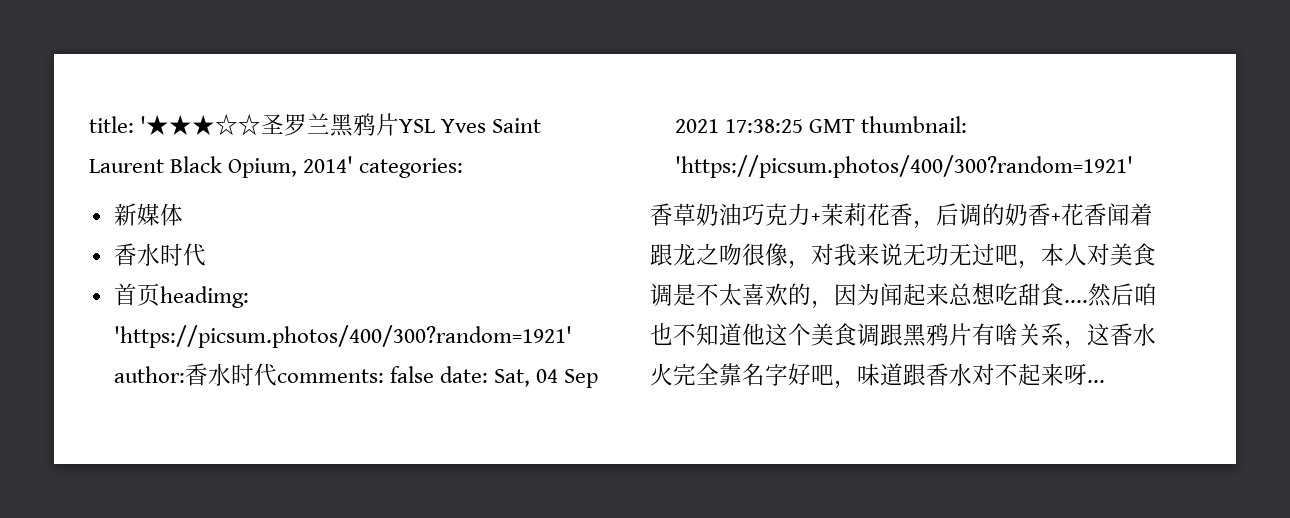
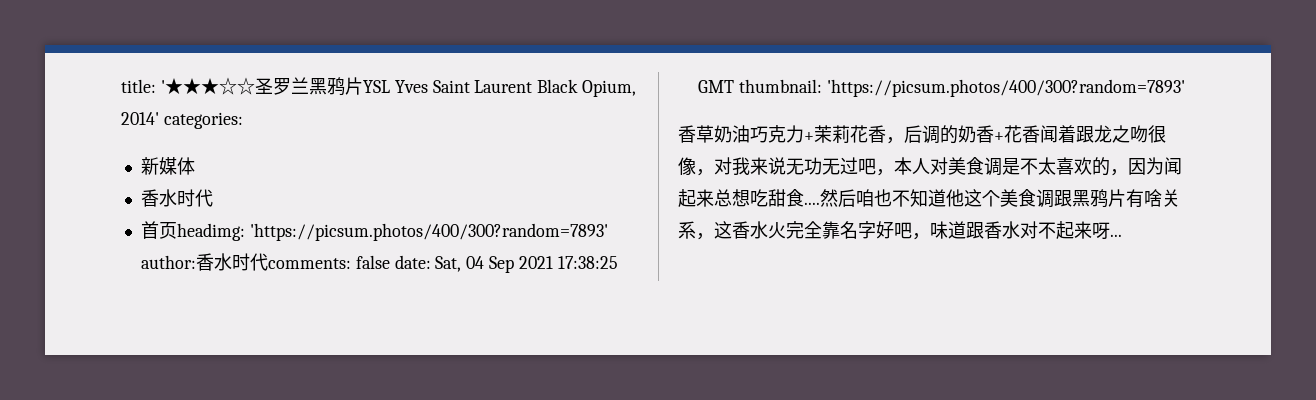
- 首页headimg: 'https://picsum.photos/400/300?random=1921' author:香水时代comments: false date: Sat, 04 Sep 2021 17:38:25 GMT thumbnail: 'https://picsum.photos/400/300?random=1921'
+ 首页headimg: 'https://picsum.photos/400/300?random=7893' author:香水时代comments: false date: Sat, 04 Sep 2021 17:38:25 GMT thumbnail: 'https://picsum.photos/400/300?random=7893'

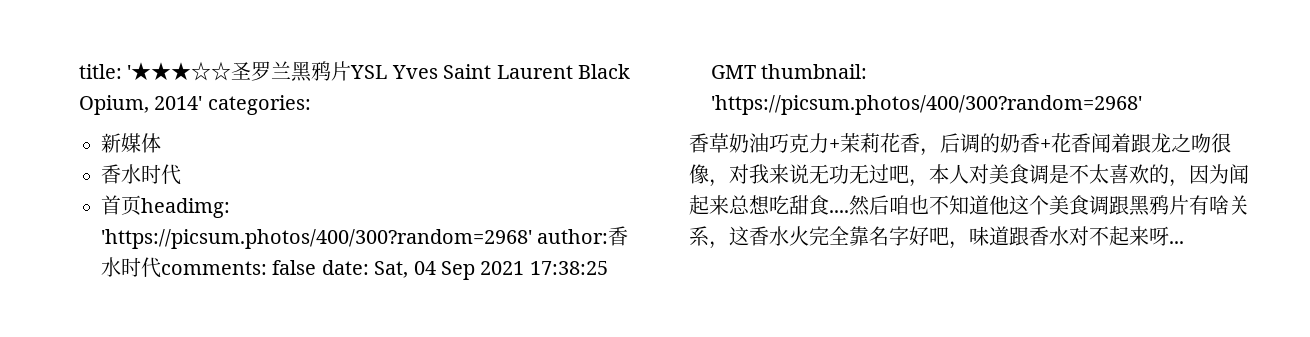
- 首页headimg: 'https://picsum.photos/400/300?random=7893' author:香水时代comments: false date: Sat, 04 Sep 2021 17:38:25 GMT thumbnail: 'https://picsum.photos/400/300?random=7893'
+ 首页headimg: 'https://picsum.photos/400/300?random=2968' author:香水时代comments: false date: Sat, 04 Sep 2021 17:38:25 GMT thumbnail: 'https://picsum.photos/400/300?random=2968'

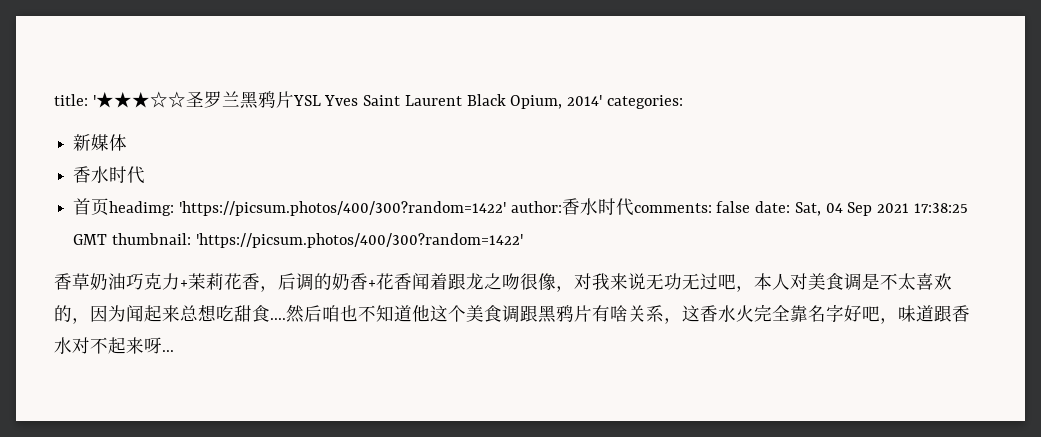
- 首页headimg: 'https://picsum.photos/400/300?random=2968' author:香水时代comments: false date: Sat, 04 Sep 2021 17:38:25 GMT thumbnail: 'https://picsum.photos/400/300?random=2968'
+ 首页headimg: 'https://picsum.photos/400/300?random=1422' author:香水时代comments: false date: Sat, 04 Sep 2021 17:38:25 GMT thumbnail: 'https://picsum.photos/400/300?random=1422'

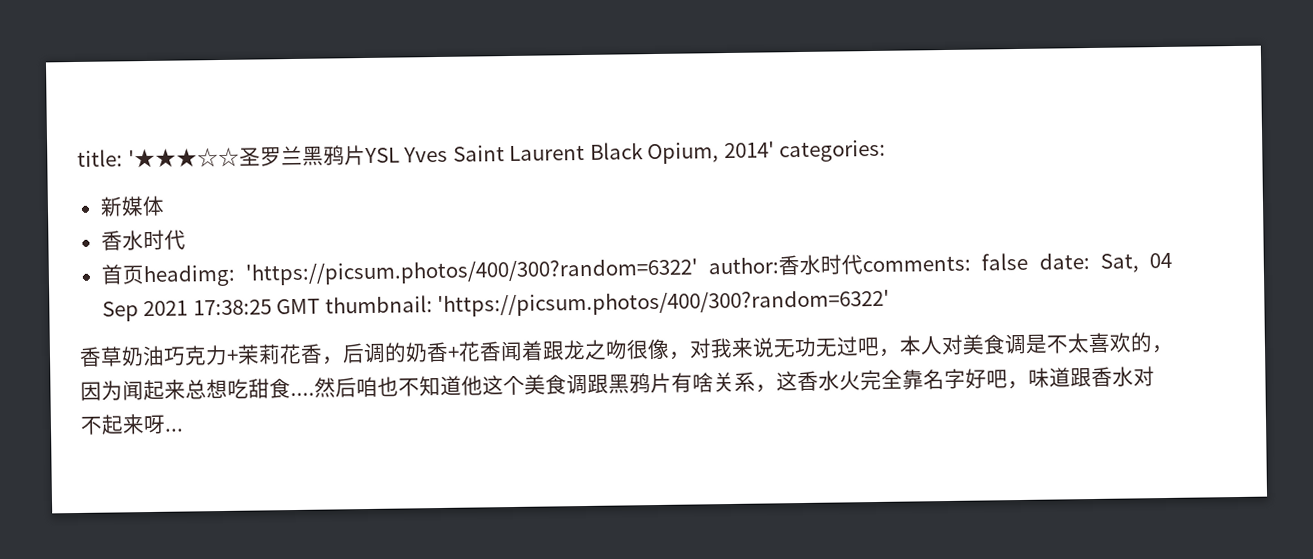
- 首页headimg: 'https://picsum.photos/400/300?random=1422' author:香水时代comments: false date: Sat, 04 Sep 2021 17:38:25 GMT thumbnail: 'https://picsum.photos/400/300?random=1422'
+ 首页headimg: 'https://picsum.photos/400/300?random=6322' author:香水时代comments: false date: Sat, 04 Sep 2021 17:38:25 GMT thumbnail: 'https://picsum.photos/400/300?random=6322'

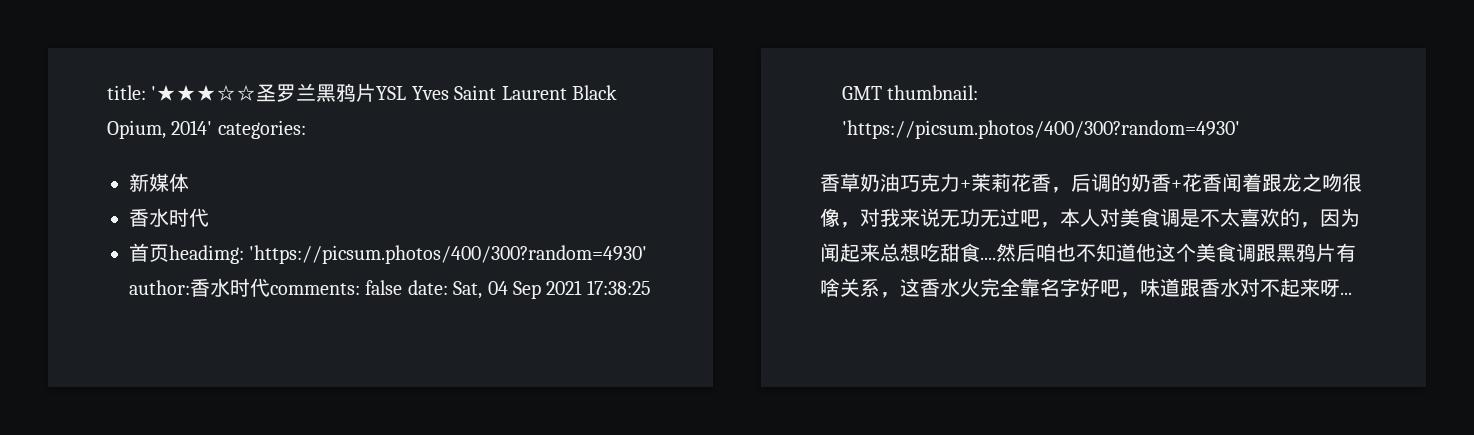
- 首页headimg: 'https://picsum.photos/400/300?random=6322' author:香水时代comments: false date: Sat, 04 Sep 2021 17:38:25 GMT thumbnail: 'https://picsum.photos/400/300?random=6322'
+ 首页headimg: 'https://picsum.photos/400/300?random=4930' author:香水时代comments: false date: Sat, 04 Sep 2021 17:38:25 GMT thumbnail: 'https://picsum.photos/400/300?random=4930'

